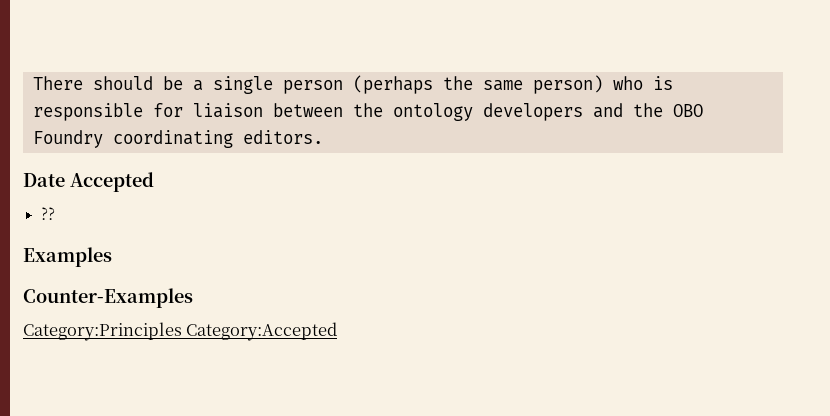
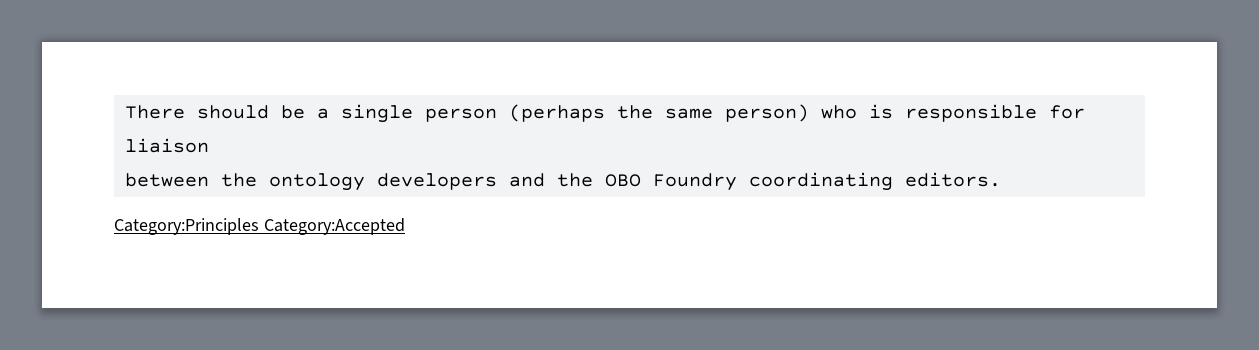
- There should be a single person (perhaps the same person) who is responsible for liaison between the ontology developers and the OBO Foundry coordinating editors.
+ There should be a single person (perhaps the same person) who is responsible for liaison
+ between the ontology developers and the OBO Foundry coordinating editors.
- Date Accepted
- ??
- Examples
- Counter-Examples

